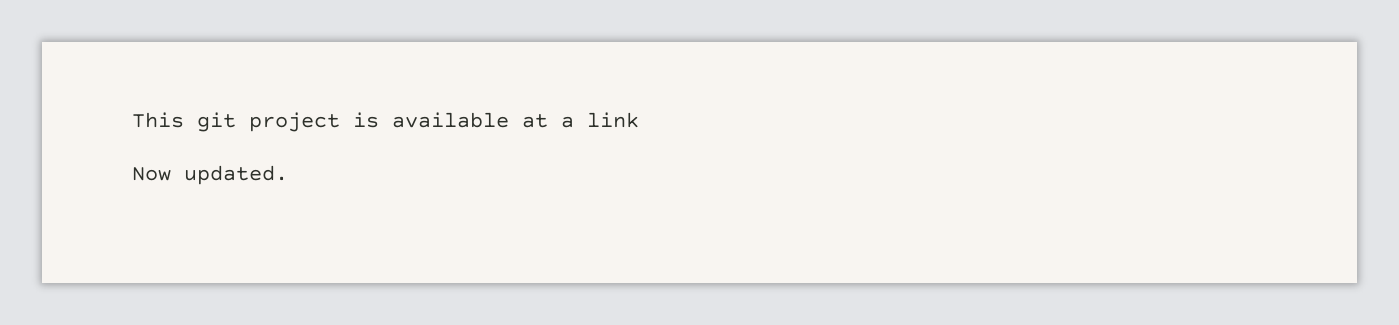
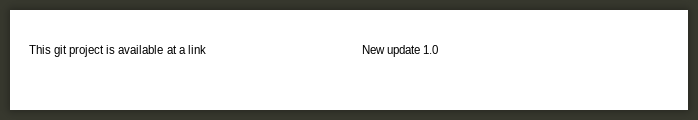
- Now updated.
+ New update 1.0

